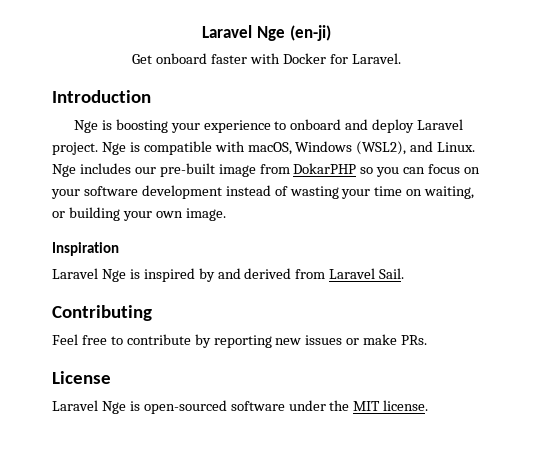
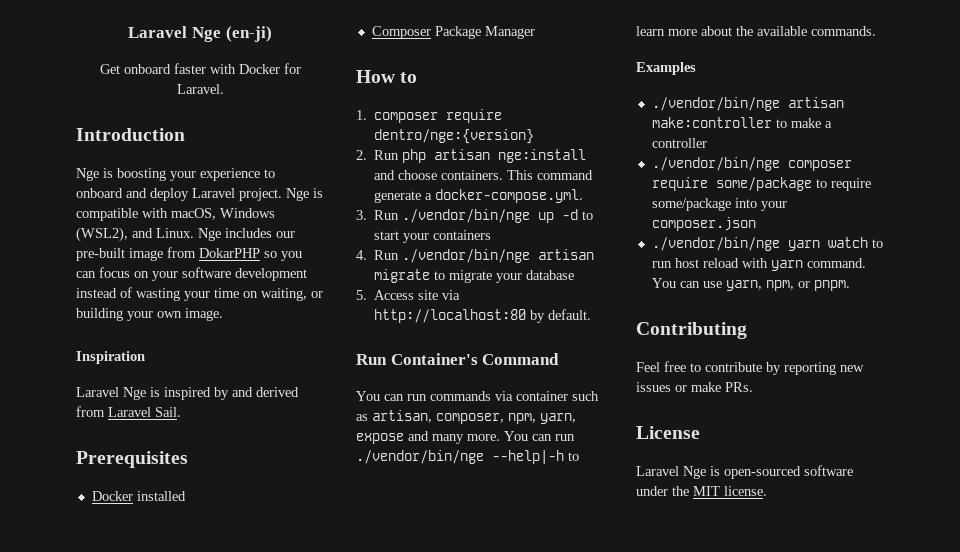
+ Prerequisites
+ Docker installed
+ Composer Package Manager
+ How to
+ 1. composer require dentro/nge:{version}
+ 2. Run php artisan nge:install and choose containers. This command generate a docker-compose.yml.
+ 3. Run ./vendor/bin/nge up -d to start your containers
+ 4. Run ./vendor/bin/nge artisan migrate to migrate your database
+ 5. Access site via http://localhost:80 by default.
+ Run Container's Command
+ You can run commands via container such as artisan, composer, npm, yarn, expose and many more. You can run ./vendor/bin/nge --help|-h to learn more about the available commands.
+ Examples
+ ./vendor/bin/nge artisan make:controller to make a controller
+ ./vendor/bin/nge composer require some/package to require some/package into your composer.json
+ ./vendor/bin/nge yarn watch to run host reload with yarn command. You can use yarn, npm, or pnpm.

